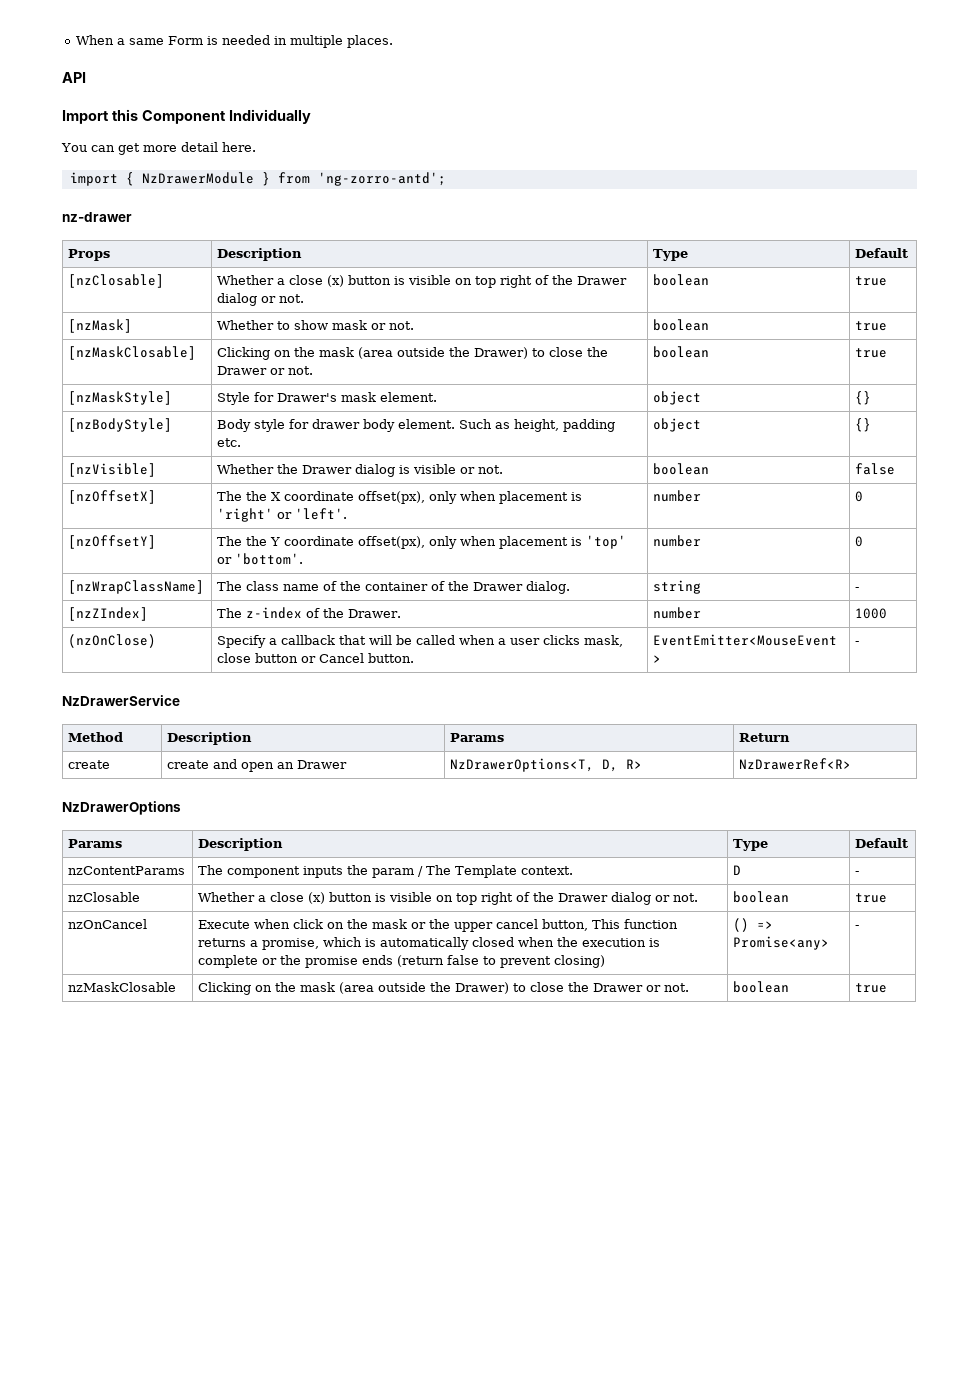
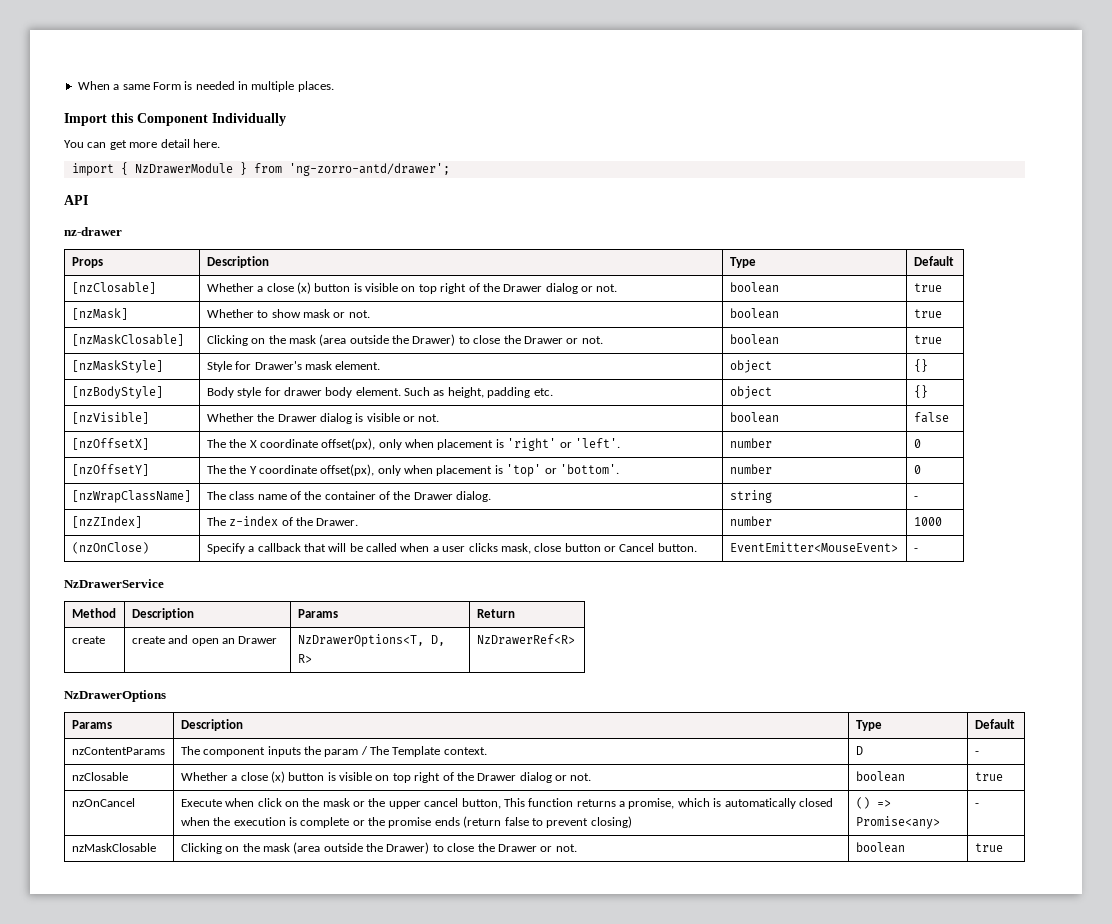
- API
- import { NzDrawerModule } from 'ng-zorro-antd';
+ import { NzDrawerModule } from 'ng-zorro-antd/drawer';
+ API

